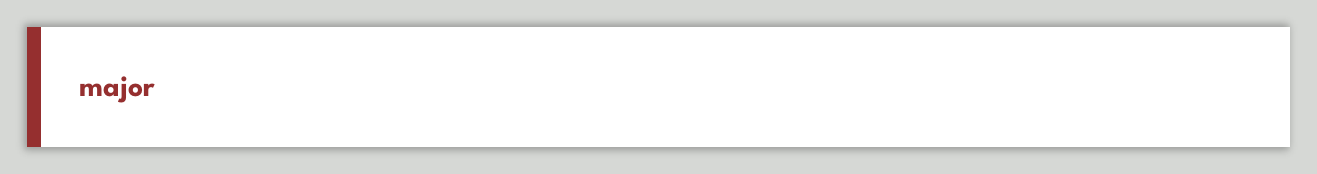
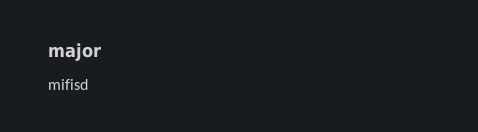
+ mifisd

